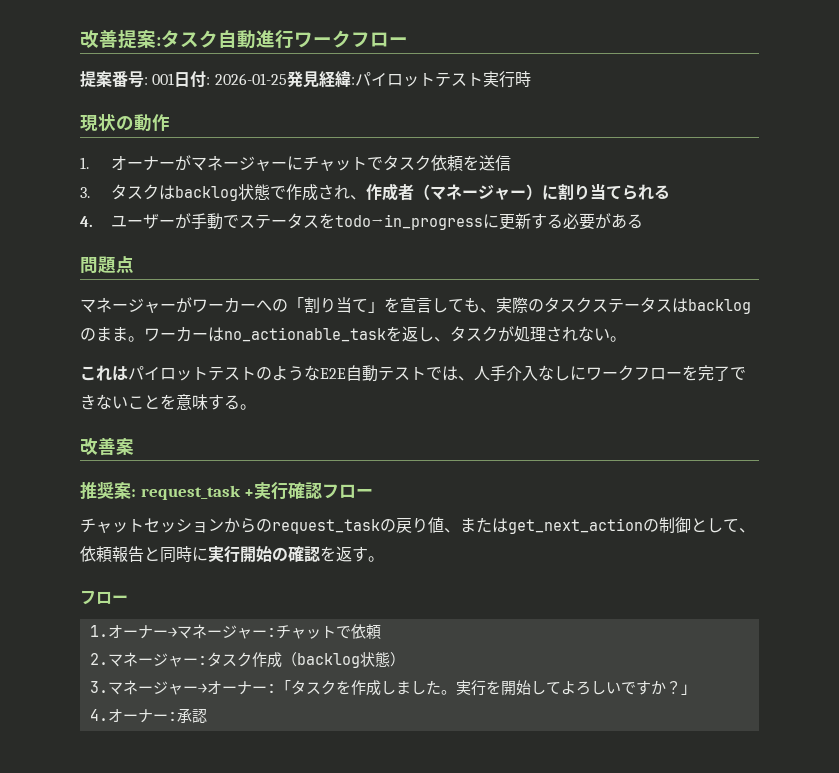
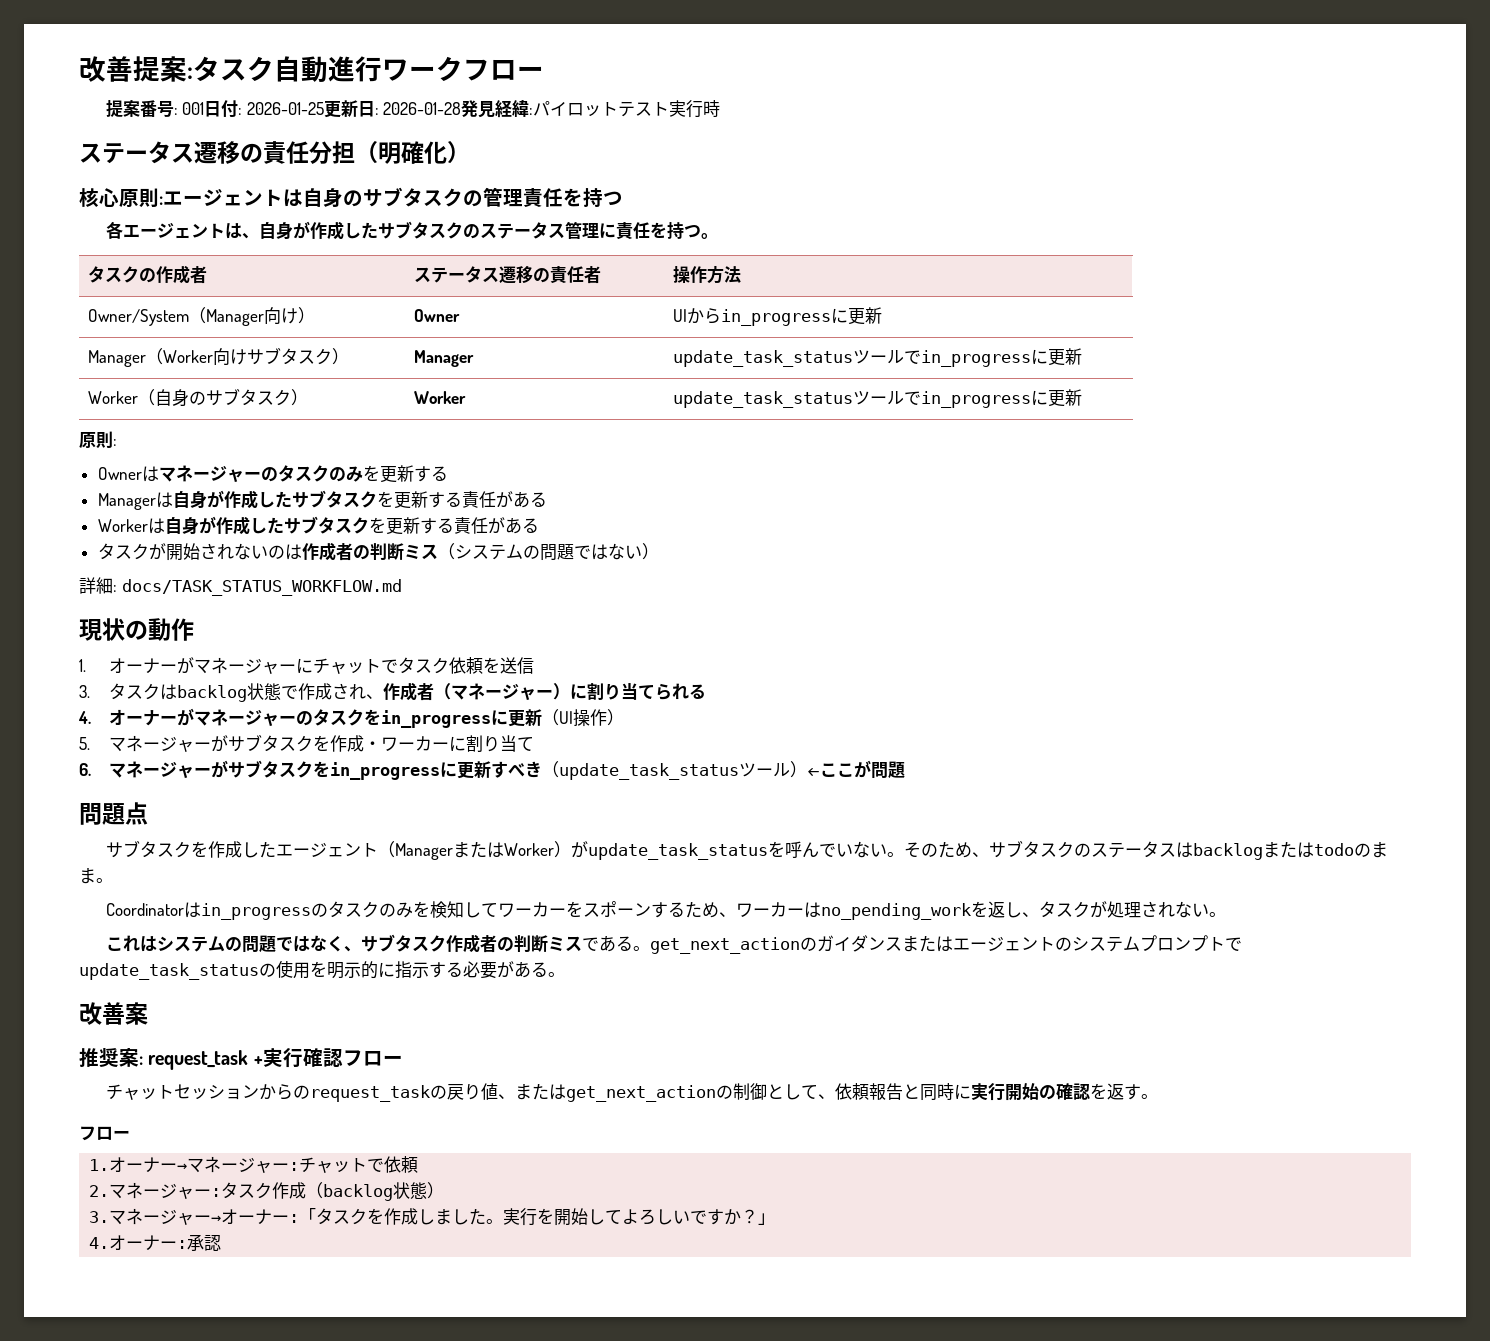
- 提案番号: 001日付: 2026-01-25発見経緯:パイロットテスト実行時
+ 提案番号: 001日付: 2026-01-25更新日: 2026-01-28発見経緯:パイロットテスト実行時
+ ステータス遷移の責任分担（明確化）
+ 核心原則:エージェントは自身のサブタスクの管理責任を持つ
+ 各エージェントは、自身が作成したサブタスクのステータス管理に責任を持つ。
+ タスクの作成者 | ステータス遷移の責任者 | 操作方法
+ Owner/System（Manager向け） | Owner | UIからin_progressに更新
+ Manager（Worker向けサブタスク） | Manager | update_task_statusツールでin_progressに更新
+ Worker（自身のサブタスク） | Worker | update_task_statusツールでin_progressに更新
+ 原則:
+ Ownerはマネージャーのタスクのみを更新する
+ Managerは自身が作成したサブタスクを更新する責任がある
+ Workerは自身が作成したサブタスクを更新する責任がある
+ タスクが開始されないのは作成者の判断ミス（システムの問題ではない）
+ 詳細: docs/TASK_STATUS_WORKFLOW.md
- 4.ユーザーが手動でステータスをtodo→in_progressに更新する必要がある
+ 4.オーナーがマネージャーのタスクをin_progressに更新（UI操作）
+ 5.マネージャーがサブタスクを作成・ワーカーに割り当て
+ 6.マネージャーがサブタスクをin_progressに更新すべき（update_task_statusツール）←ここが問題
  問題点
- マネージャーがワーカーへの「割り当て」を宣言しても、実際のタスクステータスはbacklogのまま。ワーカーはno_actionable_taskを返し、タスクが処理されない。
+ サブタスクを作成したエージェント（ManagerまたはWorker）がupdate_task_statusを呼んでいない。そのため、サブタスクのステータスはbacklogまたはtodoのまま。
+ Coordinatorはin_progressのタスクのみを検知してワーカーをスポーンするため、ワーカーはno_pending_workを返し、タスクが処理されない。
- これはパイロットテストのようなE2E自動テストでは、人手介入なしにワークフローを完了できないことを意味する。
+ これはシステムの問題ではなく、サブタスク作成者の判断ミスである。get_next_actionのガイダンスまたはエージェントのシステムプロンプトでupdate_task_statusの使用を明示的に指示する必要がある。

